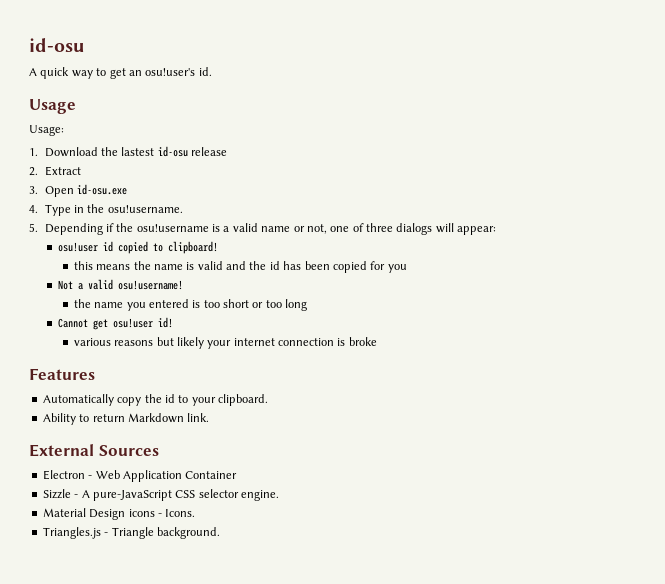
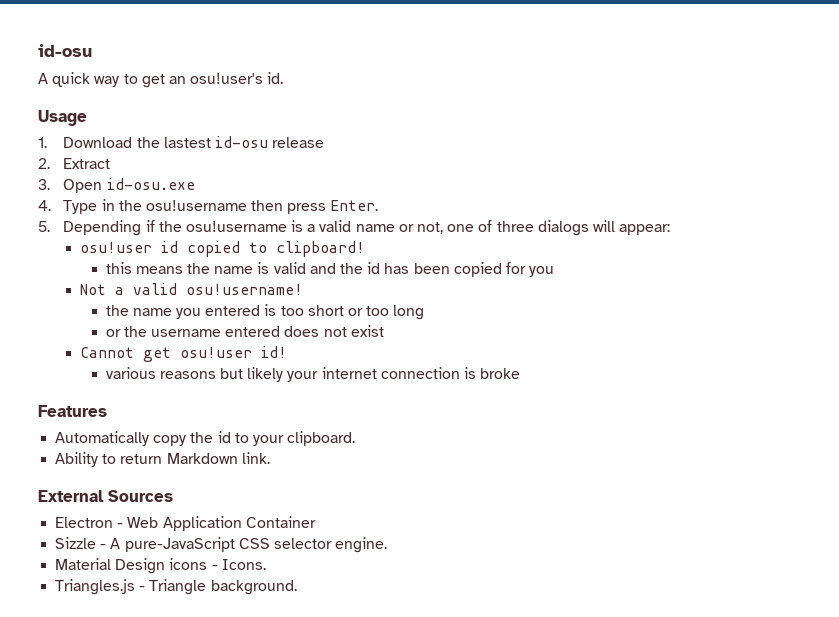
- Usage:
- 4. Type in the osu!username.
+ 4. Type in the osu!username then press Enter.
+ or the username entered does not exist

